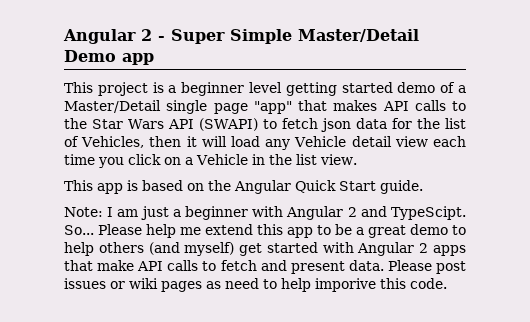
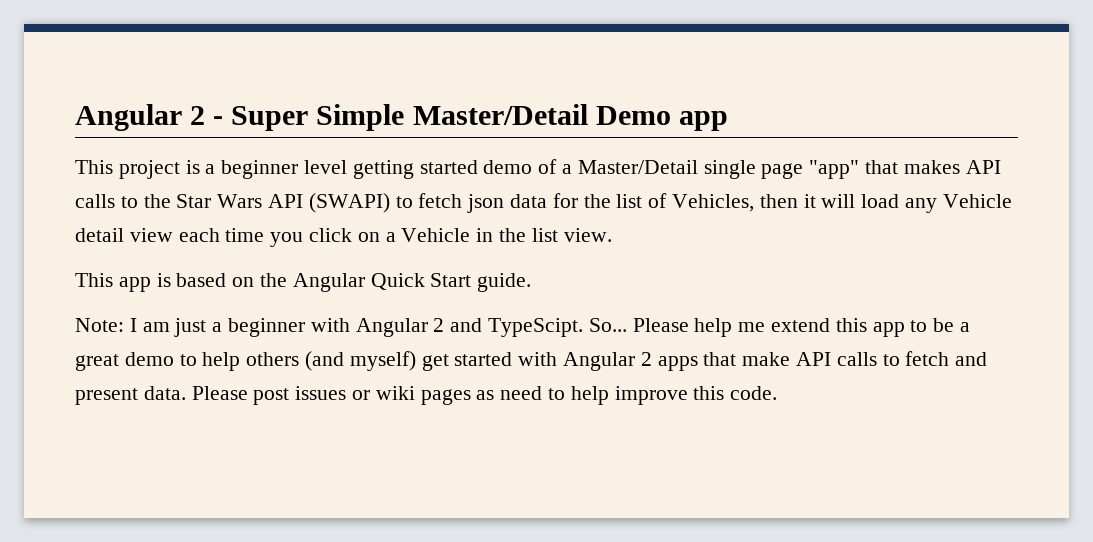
- Please post issues or wiki pages as need to help imporive this code.
+ Please post issues or wiki pages as need to help improve this code.

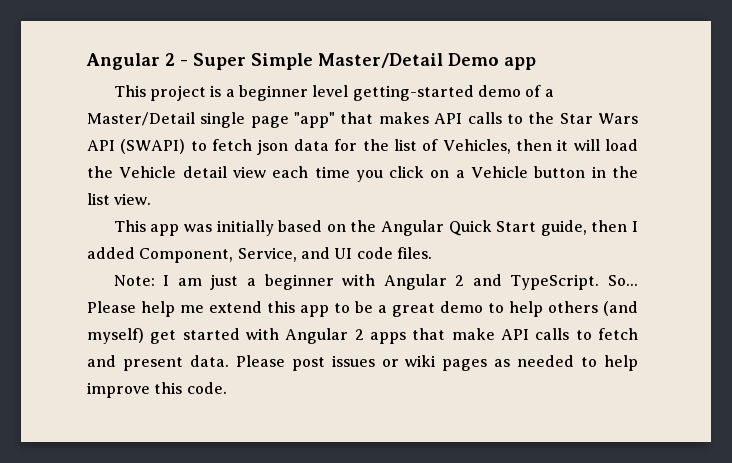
- This project is a beginner level getting started demo of a Master/Detail single page "app" that makes API calls to the Star Wars API (SWAPI) to fetch json data for the list of Vehicles, then it will load any Vehicle detail view each time you click on a Vehicle in the list view.
+ This project is a beginner level getting-started demo of a Master/Detail single page "app" that makes API calls to the Star Wars API (SWAPI) to fetch json data for the list of Vehicles, then it will load the Vehicle detail view each time you click on a Vehicle button in the list view.
- This app is based on the Angular Quick Start guide.
+ This app was initially based on the Angular Quick Start guide, then I added Component, Service, and UI code files.
- Note: I am just a beginner with Angular 2 and TypeScipt.
+ Note: I am just a beginner with Angular 2 and TypeScript.
- Please post issues or wiki pages as need to help improve this code.
+ Please post issues or wiki pages as needed to help improve this code.

